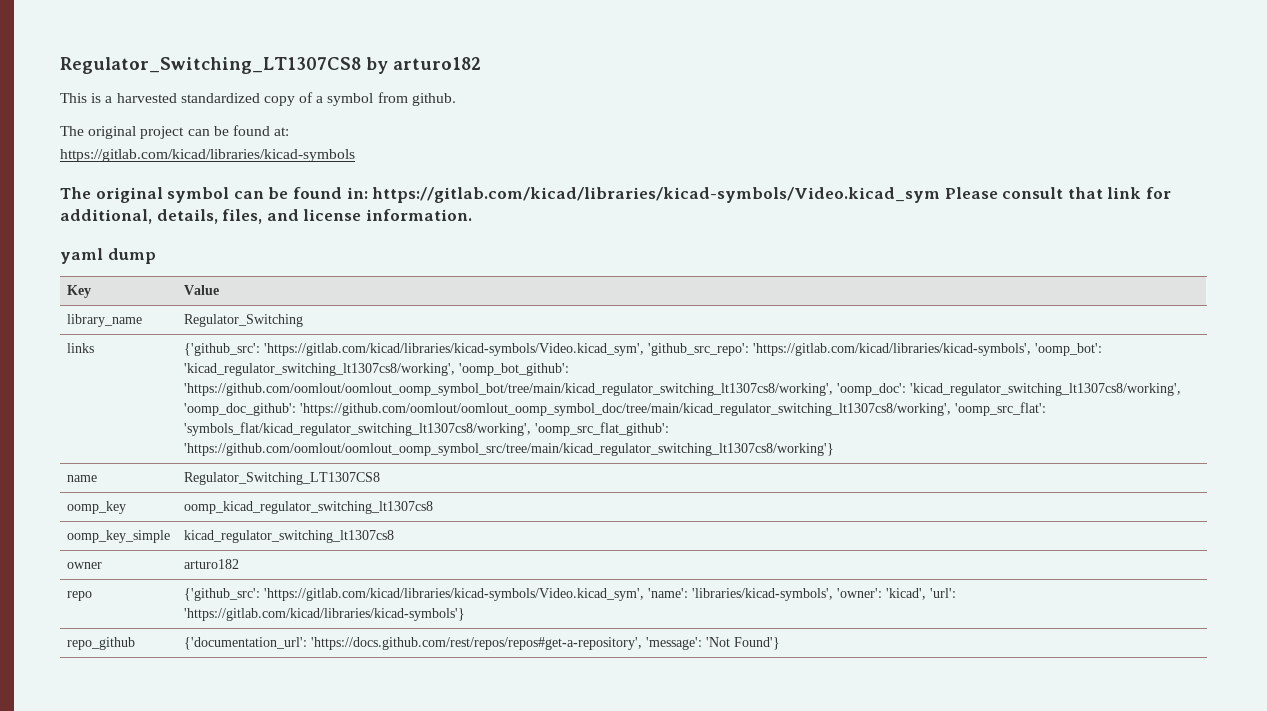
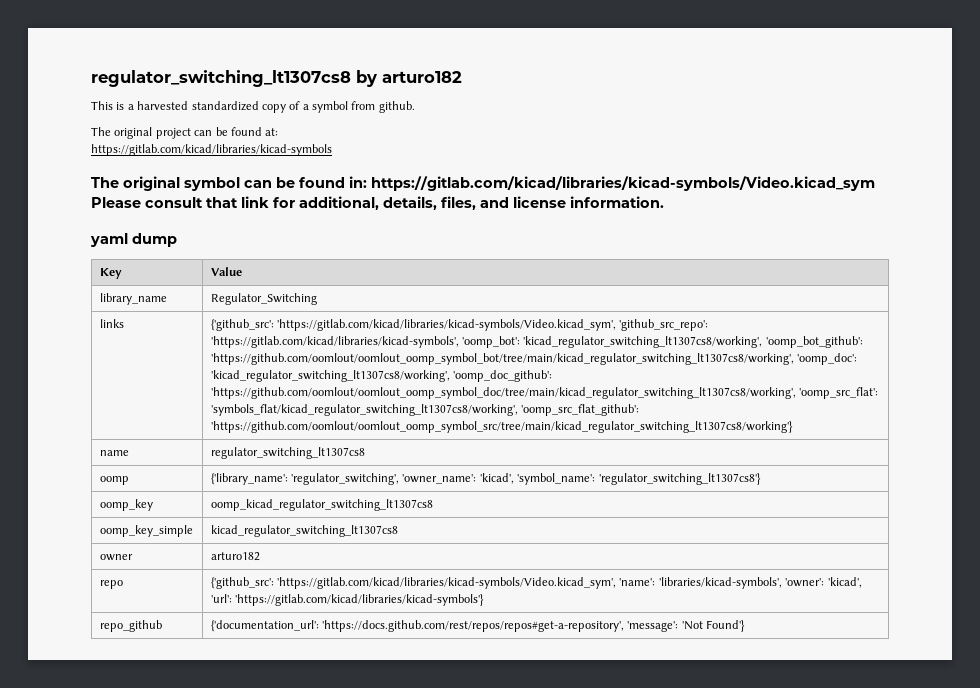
- Regulator_Switching_LT1307CS8 by arturo182
+ regulator_switching_lt1307cs8 by arturo182
- name | Regulator_Switching_LT1307CS8
+ name | regulator_switching_lt1307cs8
+ oomp | {'library_name': 'regulator_switching', 'owner_name': 'kicad', 'symbol_name': 'regulator_switching_lt1307cs8'}

